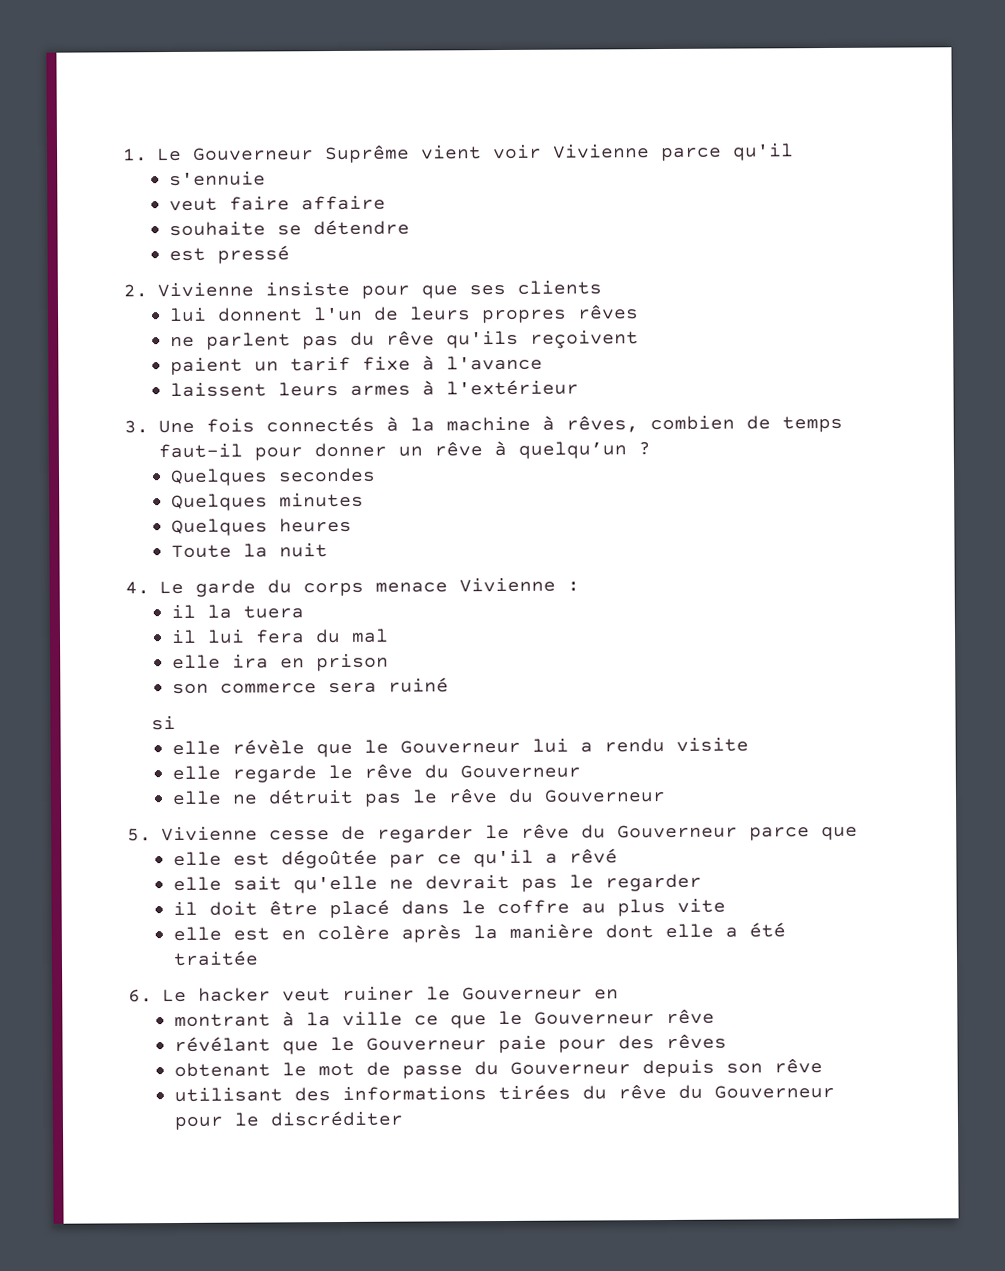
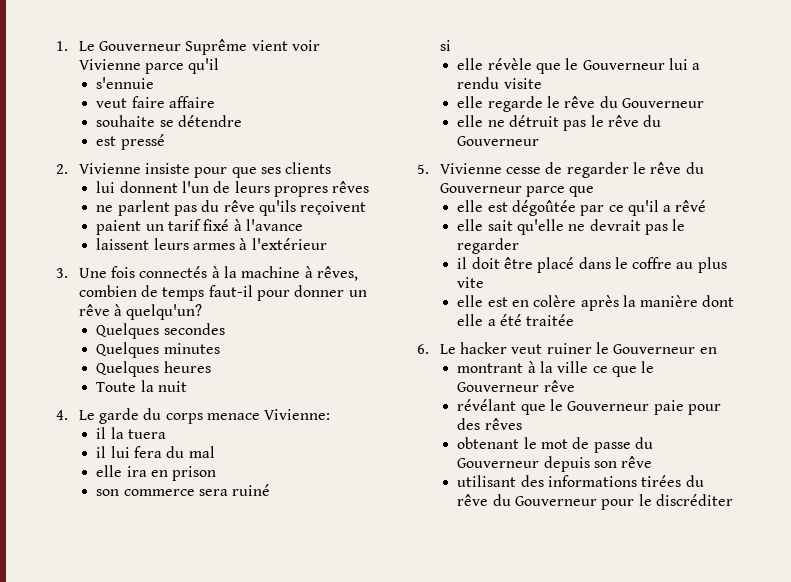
- paient un tarif fixe à l'avance
+ paient un tarif fixé à l'avance
- 3. Une fois connectés à la machine à rêves, combien de temps faut-il pour donner un rêve à quelqu’un ?
+ 3. Une fois connectés à la machine à rêves, combien de temps faut-il pour donner un rêve à quelqu'un?
- 4. Le garde du corps menace Vivienne :
+ 4. Le garde du corps menace Vivienne:

